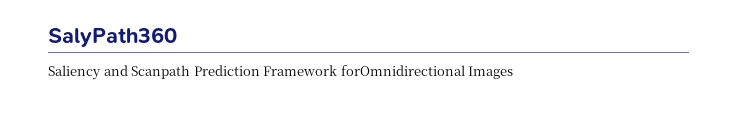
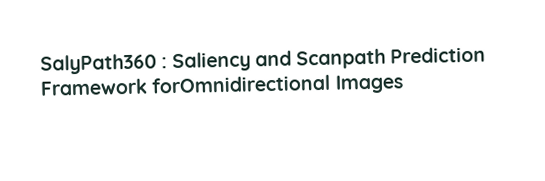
- SalyPath360
- Saliency and Scanpath Prediction Framework forOmnidirectional Images
+ SalyPath360 : Saliency and Scanpath Prediction Framework forOmnidirectional Images

